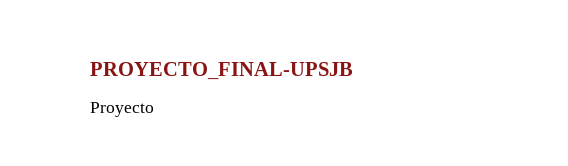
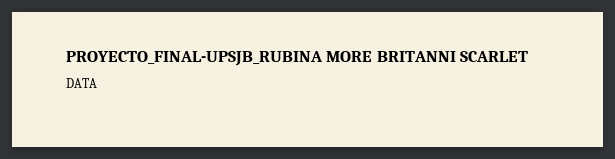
- PROYECTO_FINAL-UPSJB
- Proyecto
+ PROYECTO_FINAL-UPSJB_RUBINA MORE BRITANNI SCARLET
+ DATA

